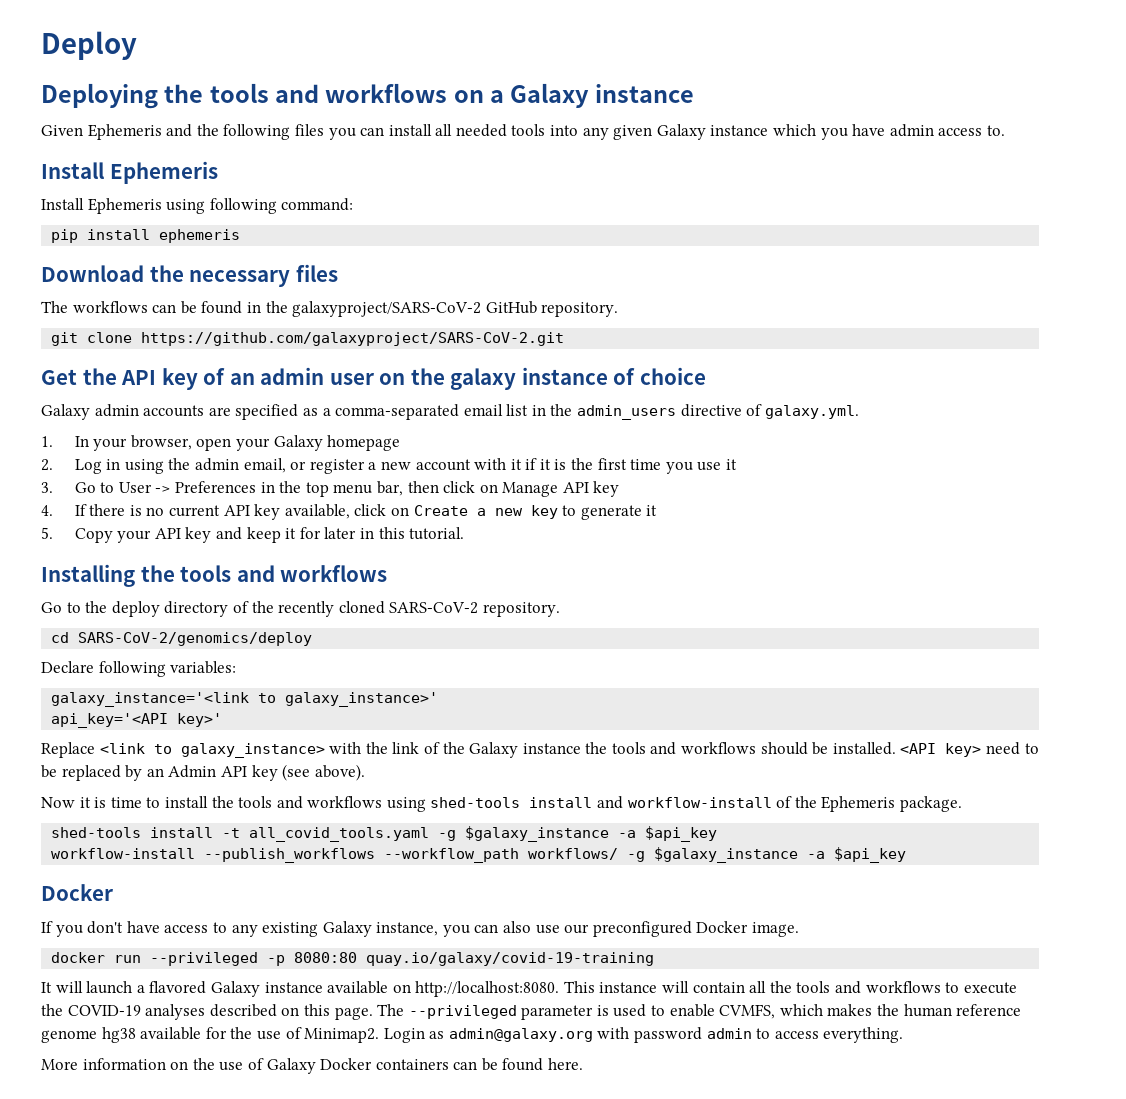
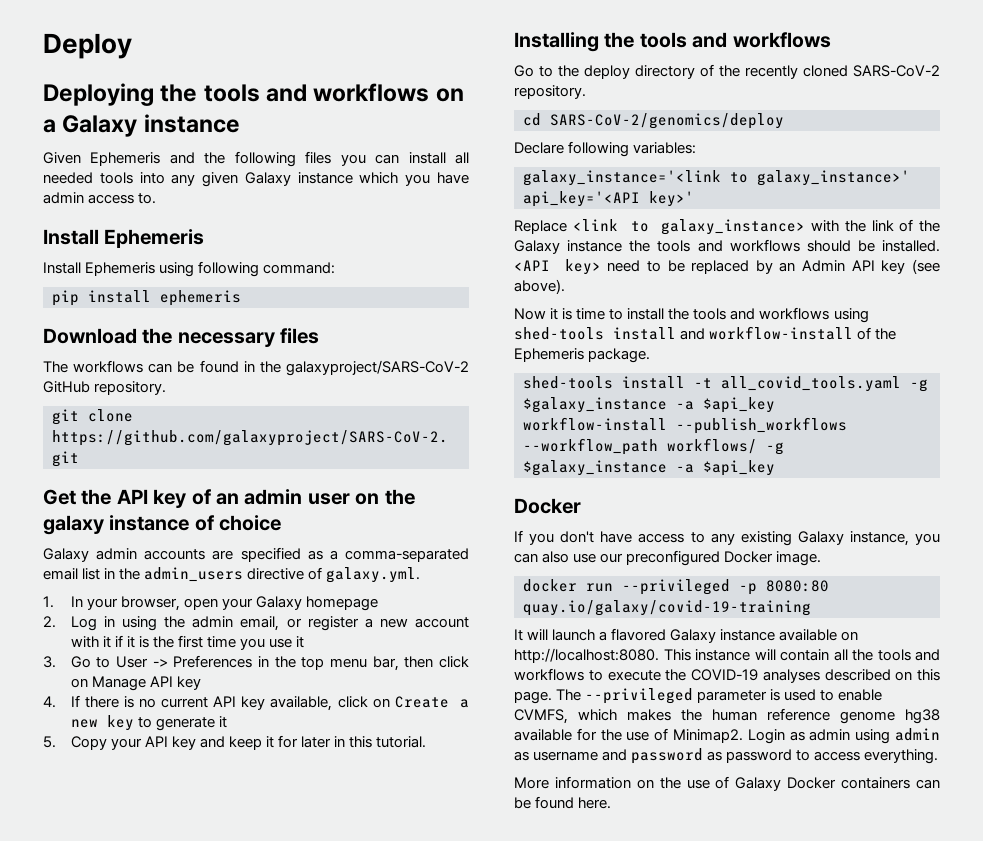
- Login as admin@galaxy.org with password admin to access everything.
+ Login as admin using admin as username and password as password to access everything.

